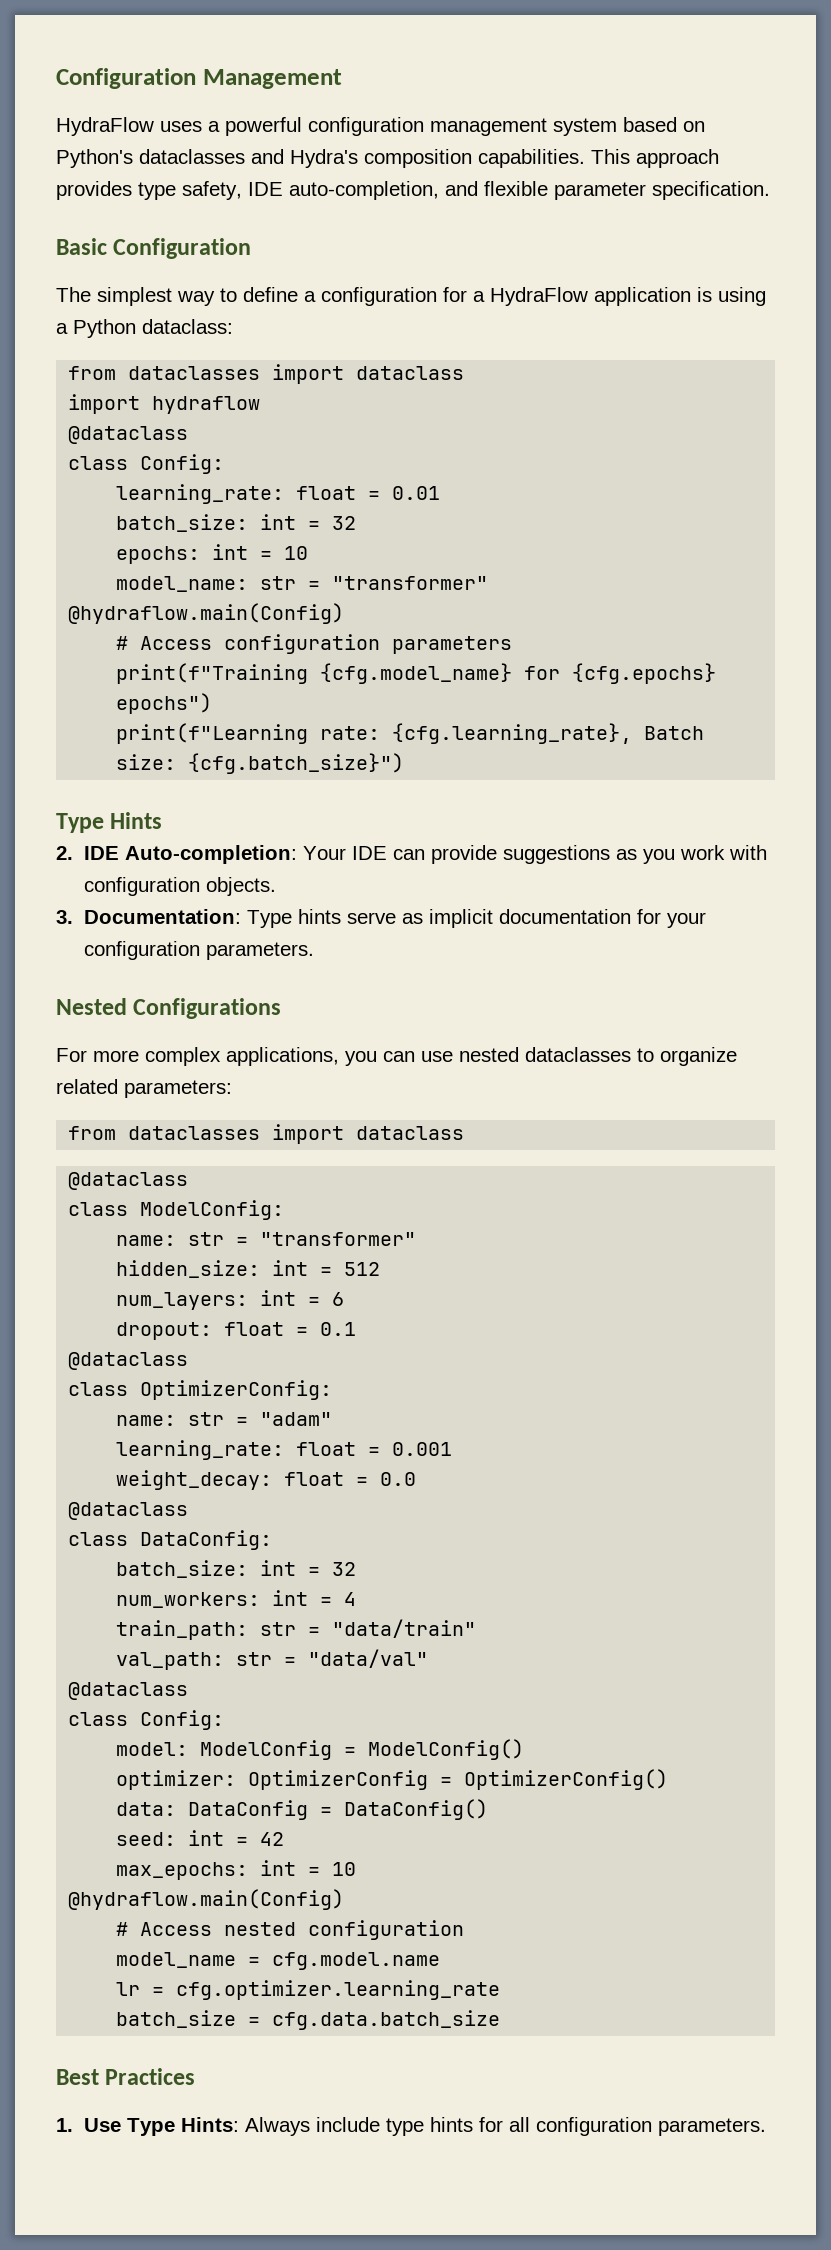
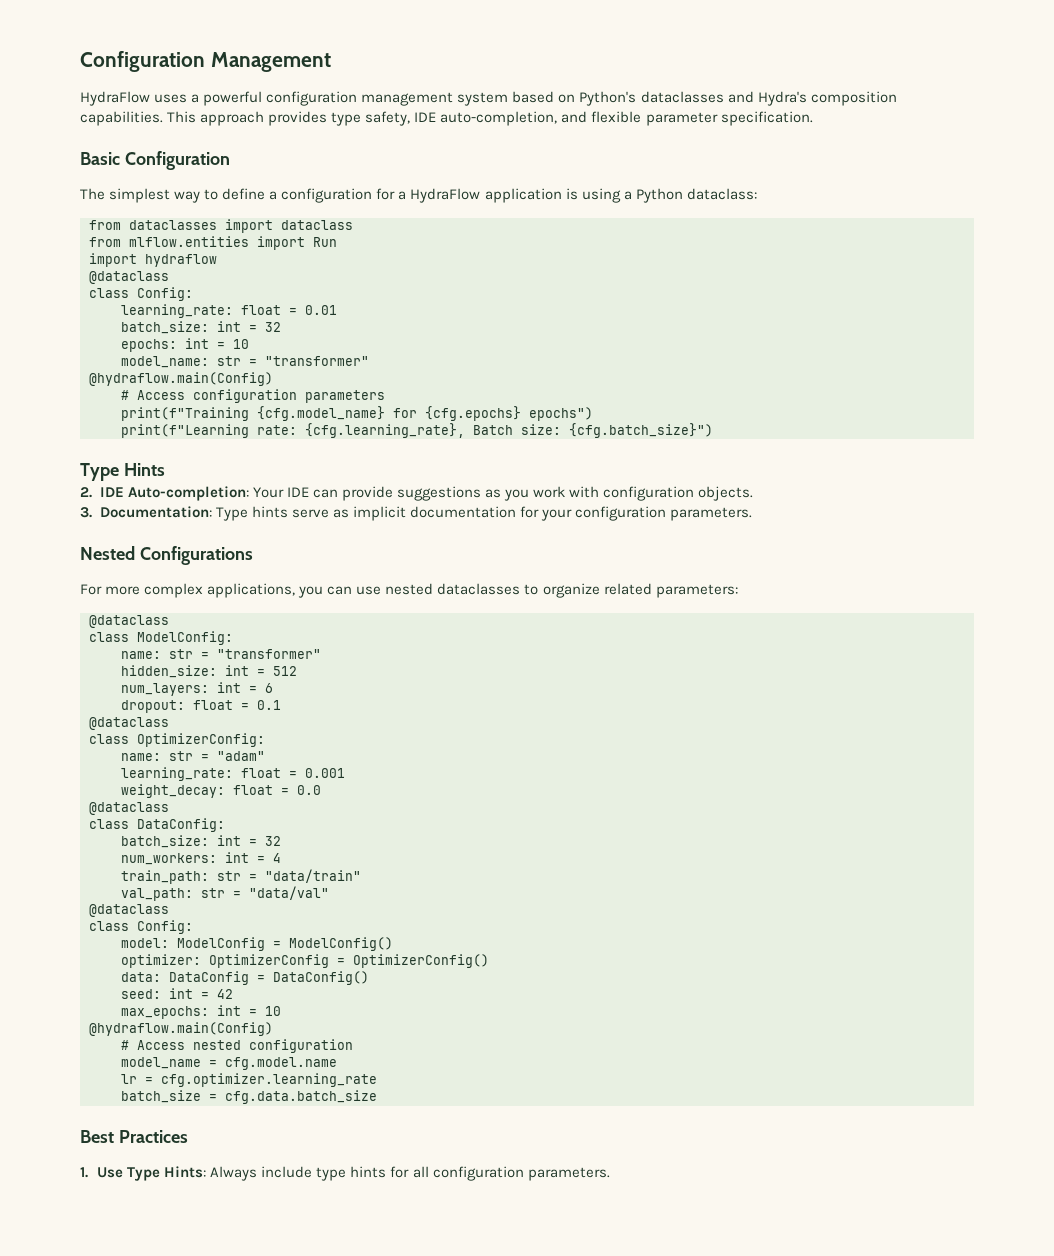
+ from mlflow.entities import Run
  For more complex applications, you can use nested dataclasses to organize related parameters:
- from dataclasses import dataclass

